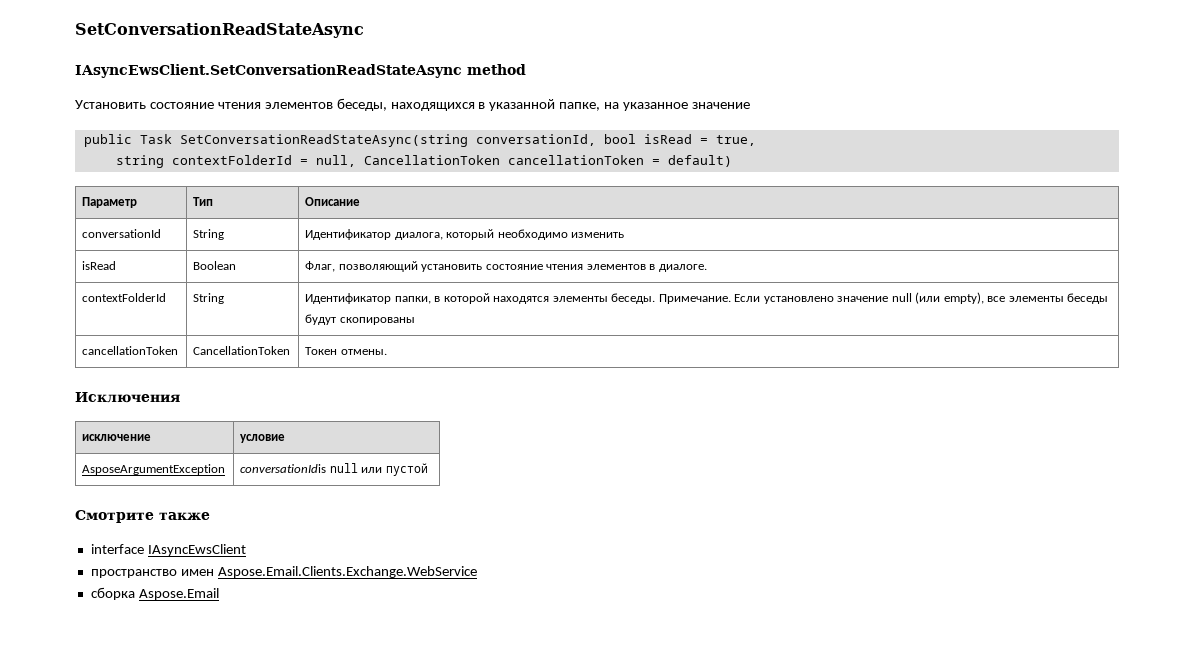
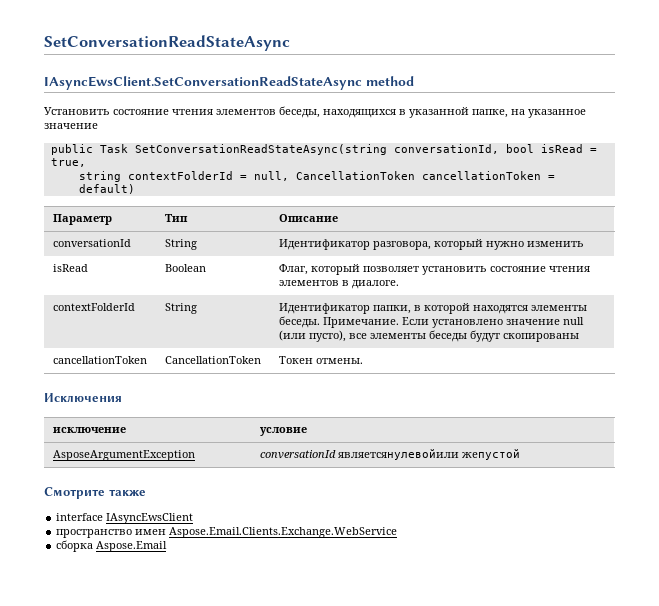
- conversationId | String | Идентификатор диалога, который необходимо изменить
+ conversationId | String | Идентификатор разговора, который нужно изменить
- isRead | Boolean | Флаг, позволяющий установить состояние чтения элементов в диалоге.
+ isRead | Boolean | Флаг, который позволяет установить состояние чтения элементов в диалоге.
- contextFolderId | String | Идентификатор папки, в которой находятся элементы беседы. Примечание. Если установлено значение null (или empty), все элементы беседы будут скопированы
+ contextFolderId | String | Идентификатор папки, в которой находятся элементы беседы. Примечание. Если установлено значение null (или пусто), все элементы беседы будут скопированы
- AsposeArgumentException | conversationIdis null или пустой
+ AsposeArgumentException | conversationId являетсянулевойили жепустой

